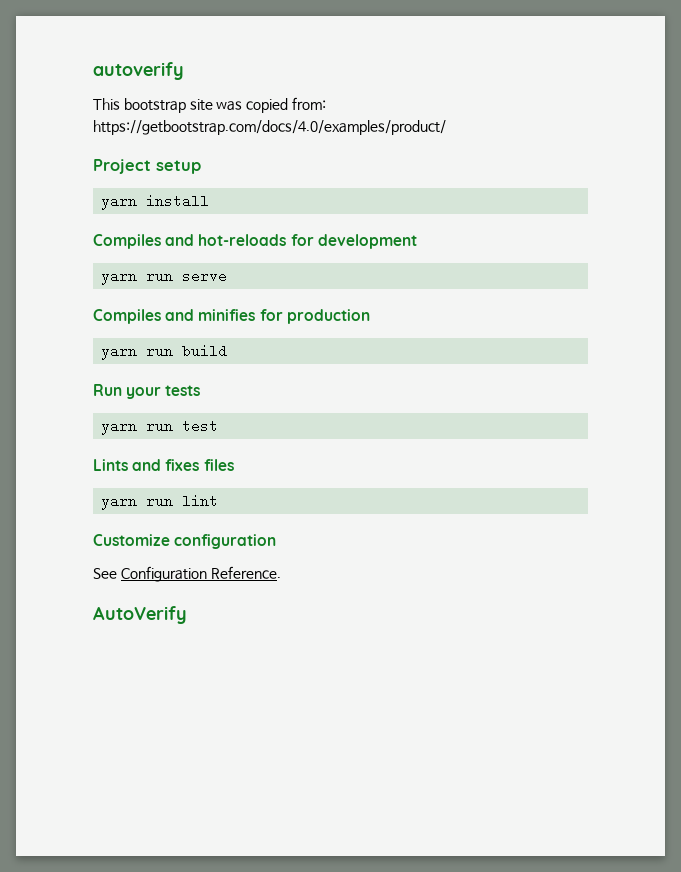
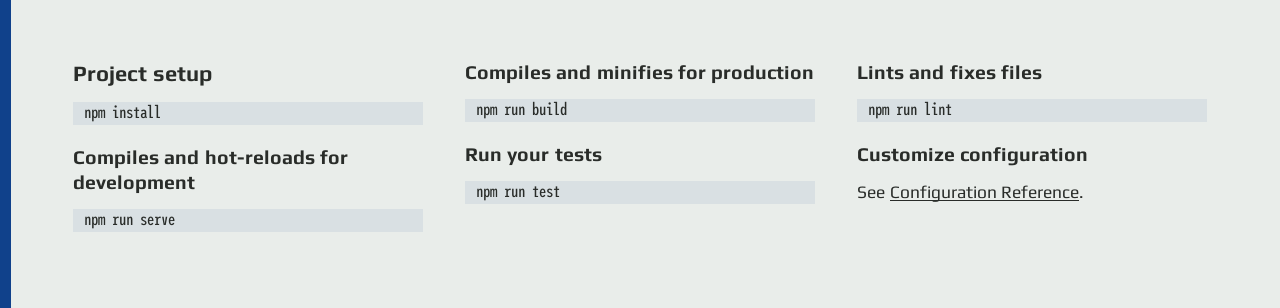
- autoverify
- This bootstrap site was copied from: https://getbootstrap.com/docs/4.0/examples/product/
- yarn install
+ npm install
- yarn run serve
+ npm run serve
- yarn run build
+ npm run build
- yarn run test
+ npm run test
- yarn run lint
+ npm run lint
- AutoVerify

